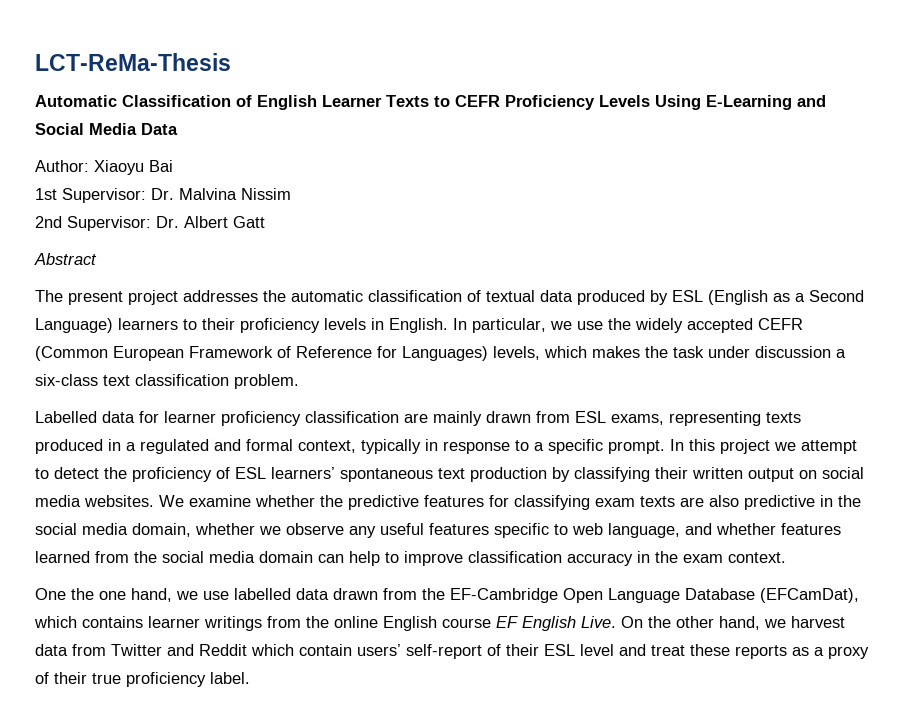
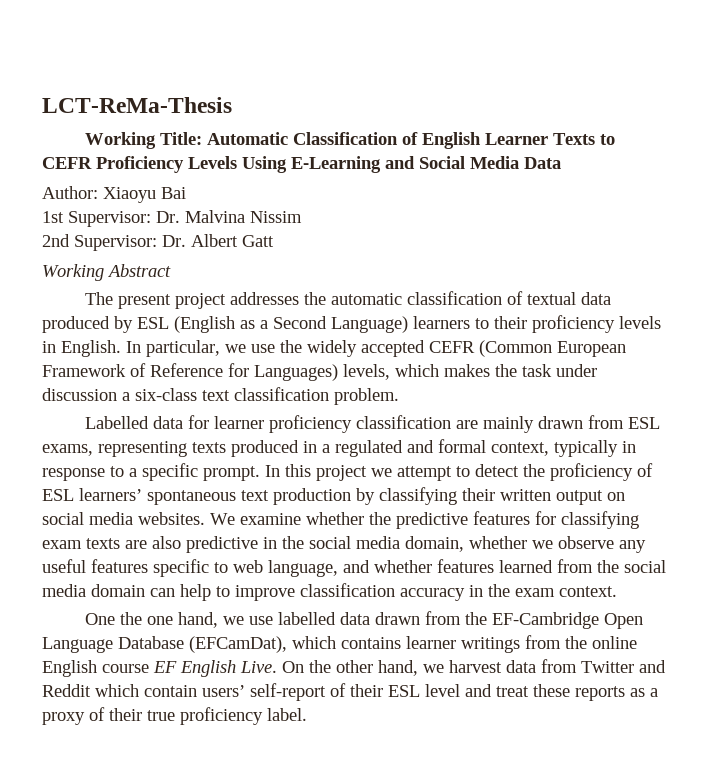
- Automatic Classification of English Learner Texts to CEFR Proficiency Levels Using E-Learning and Social Media Data
+ Working Title: Automatic Classification of English Learner Texts to CEFR Proficiency Levels Using E-Learning and Social Media Data
- Abstract
+ Working Abstract

